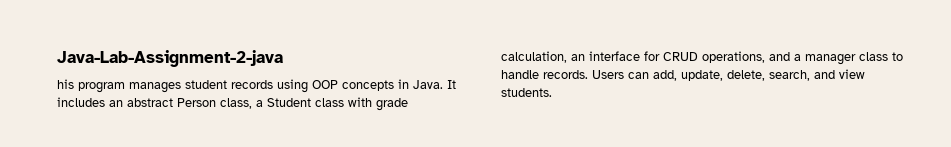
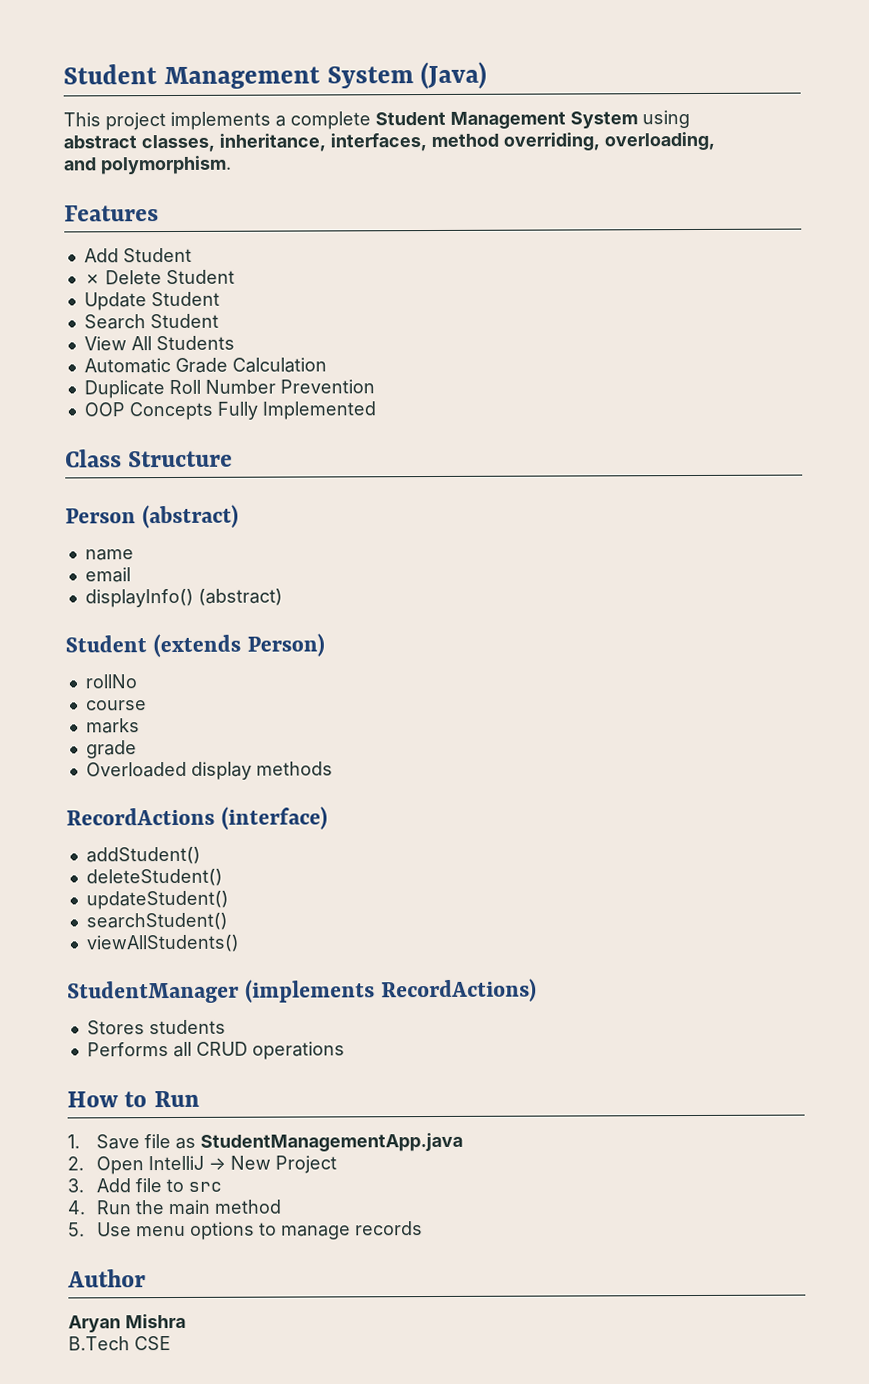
- Java-Lab-Assignment-2-java
- his program manages student records using OOP concepts in Java. It includes an abstract Person class, a Student class with grade calculation, an interface for CRUD operations, and a manager class to handle records. Users can add, update, delete, search, and view students.
+ Student Management System (Java)
+ This project implements a complete Student Management System using
+ abstract classes, inheritance, interfaces, method overriding, overloading,
+ and polymorphism.
+ Features
+ Add Student
+ ✗ Delete Student
+ Update Student
+ Search Student
+ View All Students
+ Automatic Grade Calculation
+ Duplicate Roll Number Prevention
+ OOP Concepts Fully Implemented
+ Class Structure
+ Person (abstract)
+ name
+ email
+ displayInfo() (abstract)
+ Student (extends Person)
+ rollNo
+ course
+ marks
+ grade
+ Overloaded display methods
+ RecordActions (interface)
+ addStudent()
+ deleteStudent()
+ updateStudent()
+ searchStudent()
+ viewAllStudents()
+ StudentManager (implements RecordActions)
+ Stores students
+ Performs all CRUD operations
+ How to Run
+ 1. Save file as StudentManagementApp.java
+ 2. Open IntelliJ → New Project
+ 3. Add file to src
+ 4. Run the main method
+ 5. Use menu options to manage records
+ Author
+ Aryan Mishra
+ B.Tech CSE

